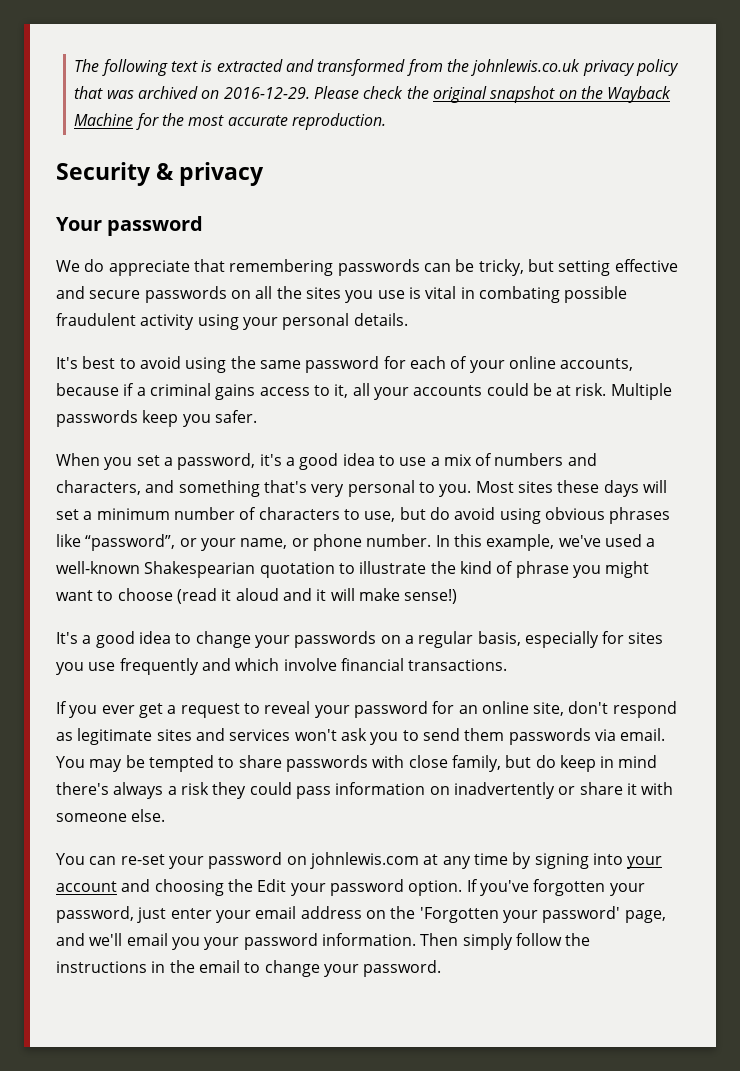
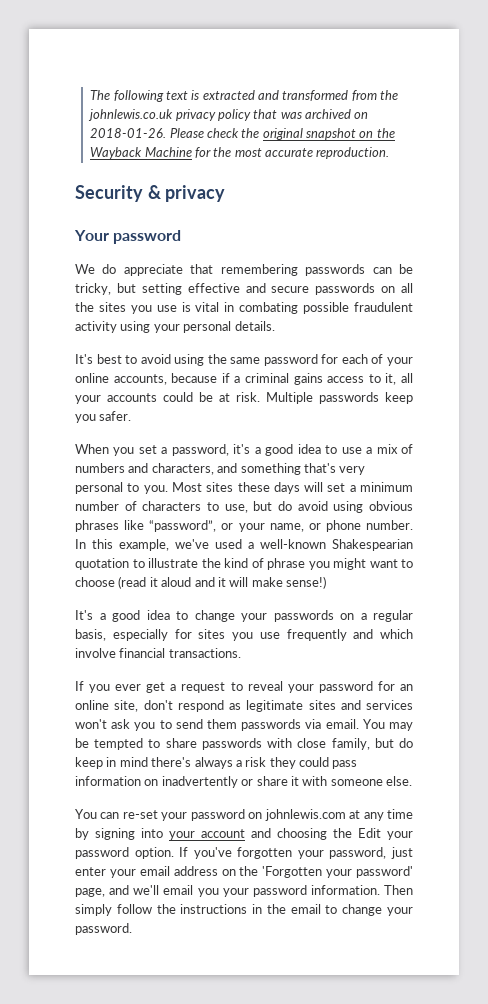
- The following text is extracted and transformed from the johnlewis.co.uk privacy policy that was archived on 2016-12-29.
+ The following text is extracted and transformed from the johnlewis.co.uk privacy policy that was archived on 2018-01-26.

